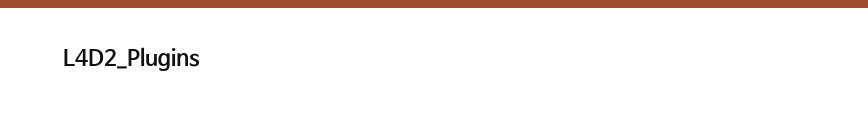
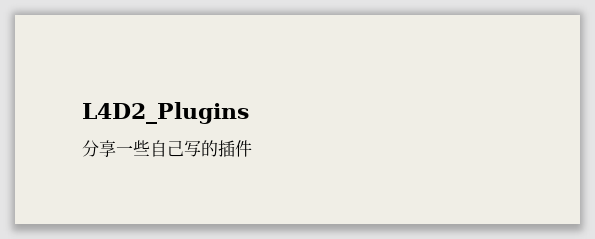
+ 分享一些自己写的插件

